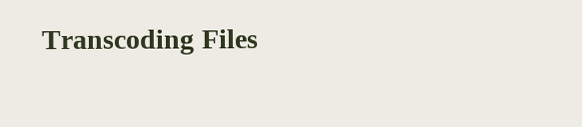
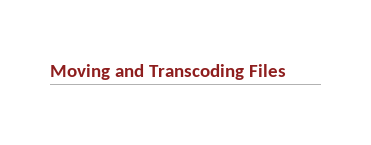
- Transcoding Files
+ Moving and Transcoding Files

